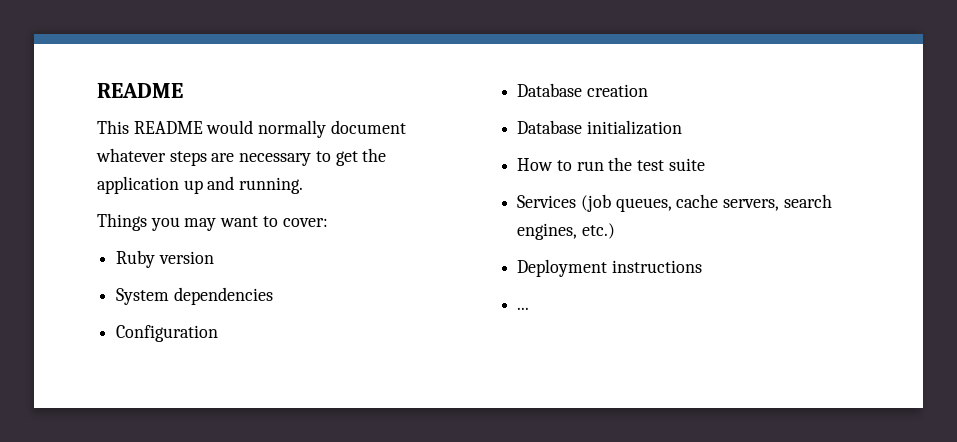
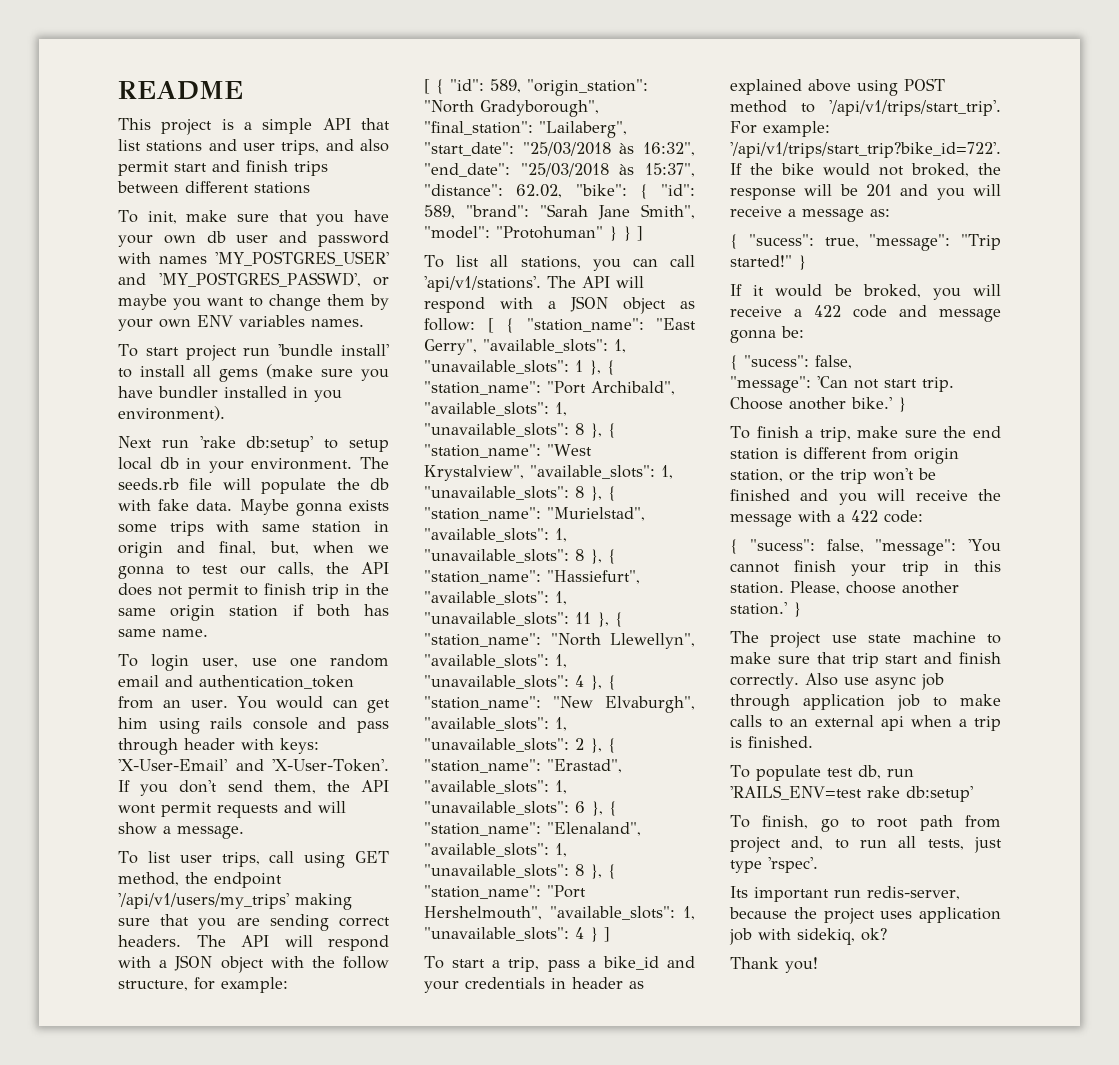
- This README would normally document whatever steps are necessary to get the application up and running.
- Things you may want to cover:
- Ruby version
- System dependencies
- Configuration
- Database creation
- Database initialization
- How to run the test suite
- Services (job queues, cache servers, search engines, etc.)
- Deployment instructions
- ...
+ This project is a simple API that list stations and user trips, and also permit start and finish trips between different stations
+ To init, make sure that you have your own db user and password with names 'MY_POSTGRES_USER' and 'MY_POSTGRES_PASSWD', or maybe you want to change them by your own ENV variables names.
+ To start project run 'bundle install' to install all gems (make sure you have bundler installed in you environment).
+ Next run 'rake db:setup' to setup local db in your environment. The seeds.rb file will populate the db with fake data. Maybe gonna exists some trips with same station in origin and final, but, when we gonna to test our calls, the API does not permit to finish trip in the same origin station if both has same name.
+ To login user, use one random email and authentication_token from an user. You would can get him using rails console and pass through header with keys: 'X-User-Email' and 'X-User-Token'. If you don't send them, the API wont permit requests and will show a message.
+ To list user trips, call using GET method, the endpoint '/api/v1/users/my_trips' making sure that you are sending correct headers. The API will respond with a JSON object with the follow structure, for example:
+ [ { "id": 589, "origin_station": "North Gradyborough", "final_station": "Lailaberg", "start_date": "25/03/2018 às 16:32", "end_date": "25/03/2018 às 15:37", "distance": 62.02, "bike": { "id": 589, "brand": "Sarah Jane Smith", "model": "Protohuman" } } ]
+ To list all stations, you can call 'api/v1/stations'. The API will respond with a JSON object as follow: [ { "station_name": "East Gerry", "available_slots": 1, "unavailable_slots": 1 }, { "station_name": "Port Archibald", "available_slots": 1, "unavailable_slots": 8 }, { "station_name": "West Krystalview", "available_slots": 1, "unavailable_slots": 8 }, { "station_name": "Murielstad", "available_slots": 1, "unavailable_slots": 8 }, { "station_name": "Hassiefurt", "available_slots": 1, "unavailable_slots": 11 }, { "station_name": "North Llewellyn", "available_slots": 1, "unavailable_slots": 4 }, { "station_name": "New Elvaburgh", "available_slots": 1, "unavailable_slots": 2 }, { "station_name": "Erastad", "available_slots": 1, "unavailable_slots": 6 }, { "station_name": "Elenaland", "available_slots": 1, "unavailable_slots": 8 }, { "station_name": "Port Hershelmouth", "available_slots": 1, "unavailable_slots": 4 } ]
+ To start a trip, pass a bike_id and your credentials in header as explained above using POST method to '/api/v1/trips/start_trip'. For example: '/api/v1/trips/start_trip?bike_id=722'. If the bike would not broked, the response will be 201 and you will receive a message as:
+ { "sucess": true, "message": "Trip started!" }
+ If it would be broked, you will receive a 422 code and message gonna be:
+ { "sucess": false,
+ "message": 'Can not start trip. Choose another bike.' }
+ To finish a trip, make sure the end station is different from origin station, or the trip won't be finished and you will receive the message with a 422 code:
+ { "sucess": false, "message": 'You cannot finish your trip in this station. Please, choose another station.' }
+ The project use state machine to make sure that trip start and finish correctly. Also use async job through application job to make calls to an external api when a trip is finished.
+ To populate test db, run 'RAILS_ENV=test rake db:setup'
+ To finish, go to root path from project and, to run all tests, just type 'rspec'.
+ Its important run redis-server, because the project uses application job with sidekiq, ok?
+ Thank you!

